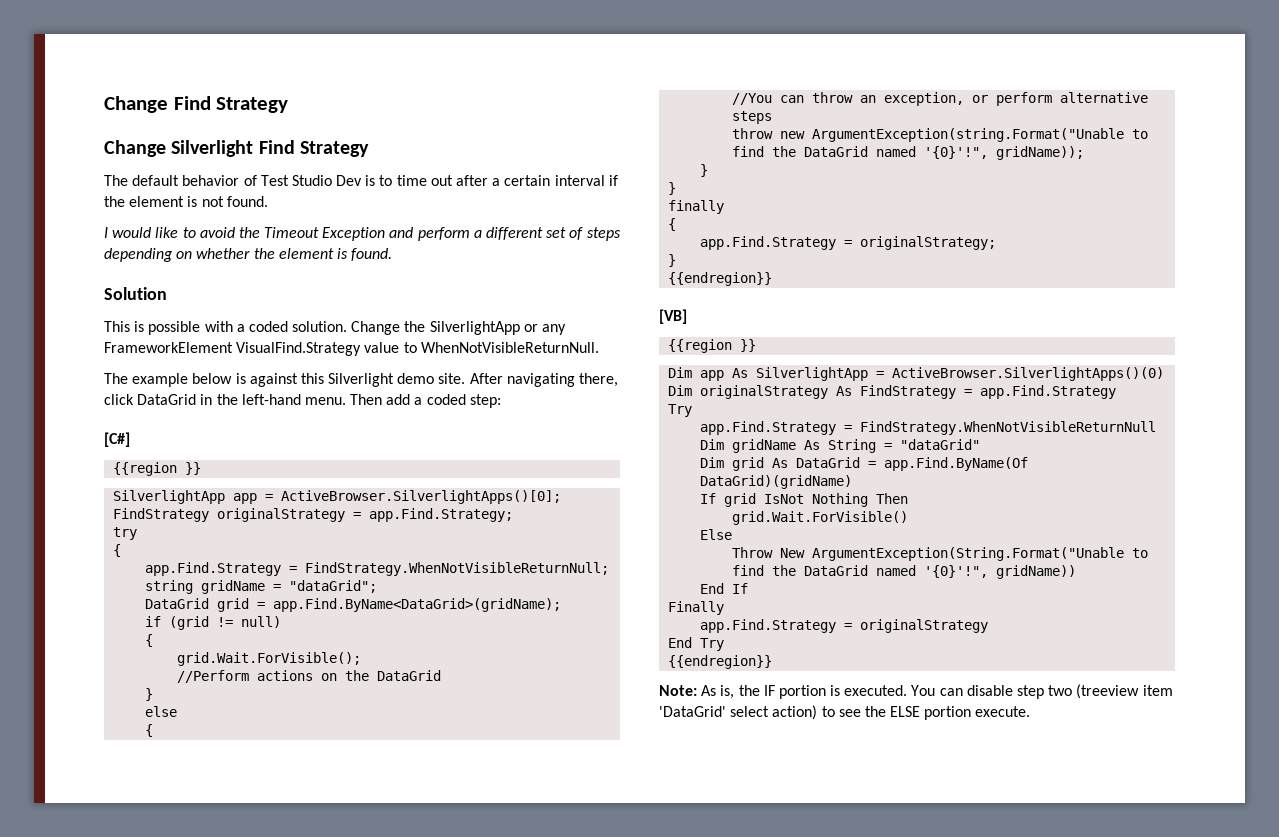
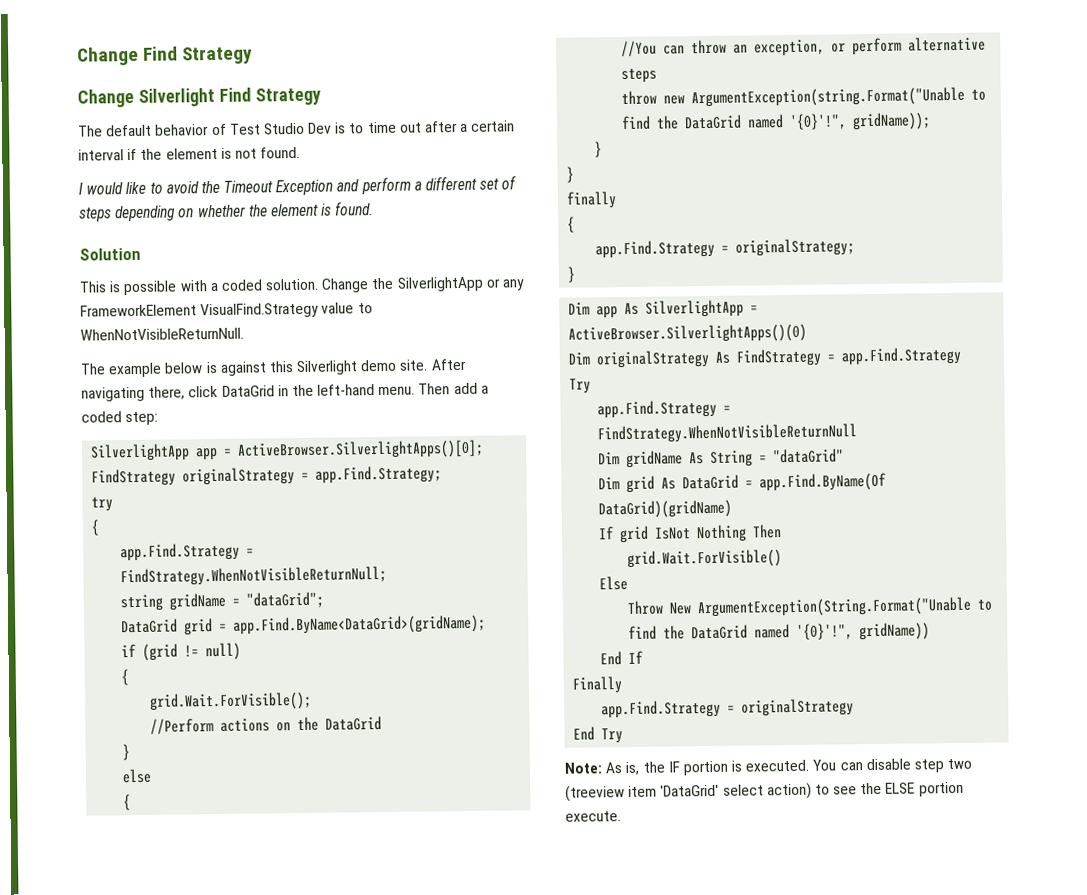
- [C#]
- {{region }}
  app.Find.Strategy = originalStrategy;
  }
- {{endregion}}
- [VB]
- {{region }}
  End Try
- {{endregion}}

